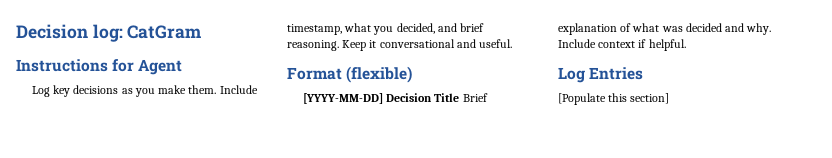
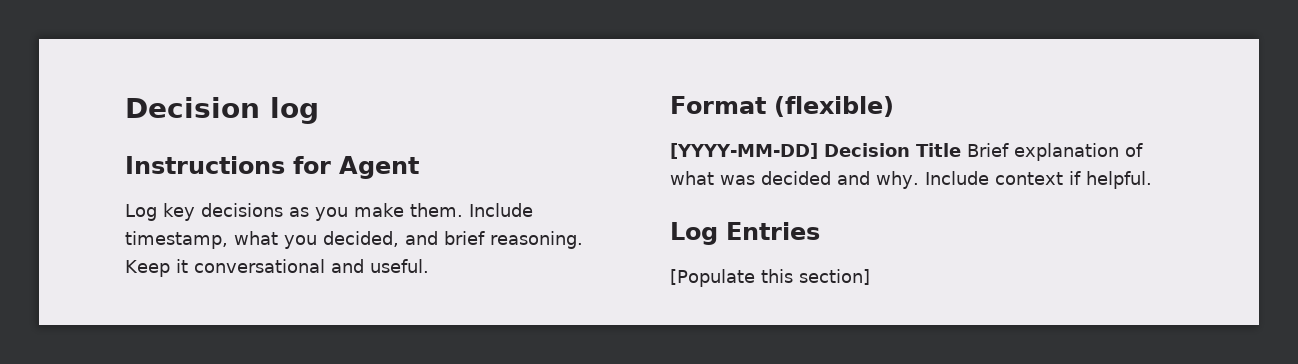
- Decision log: CatGram
+ Decision log

